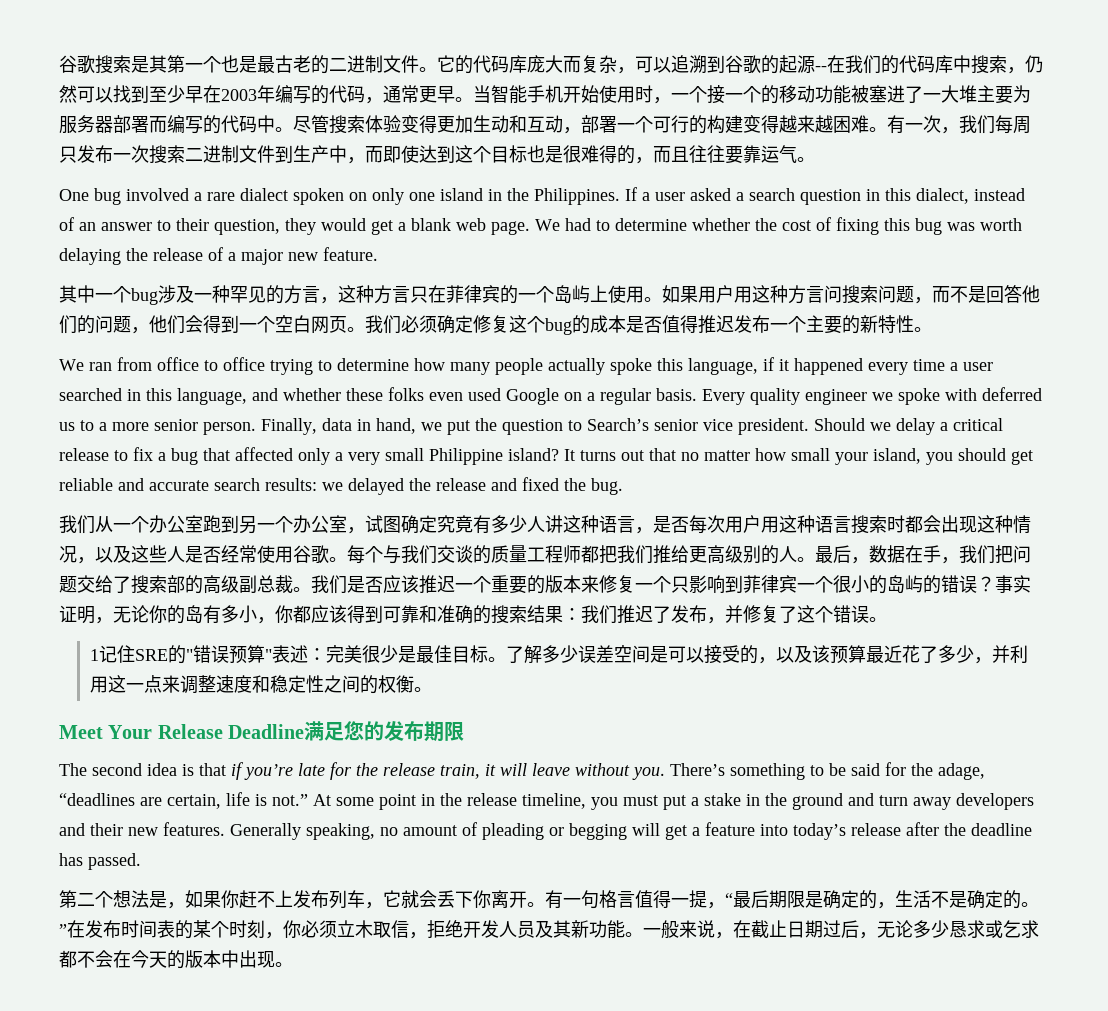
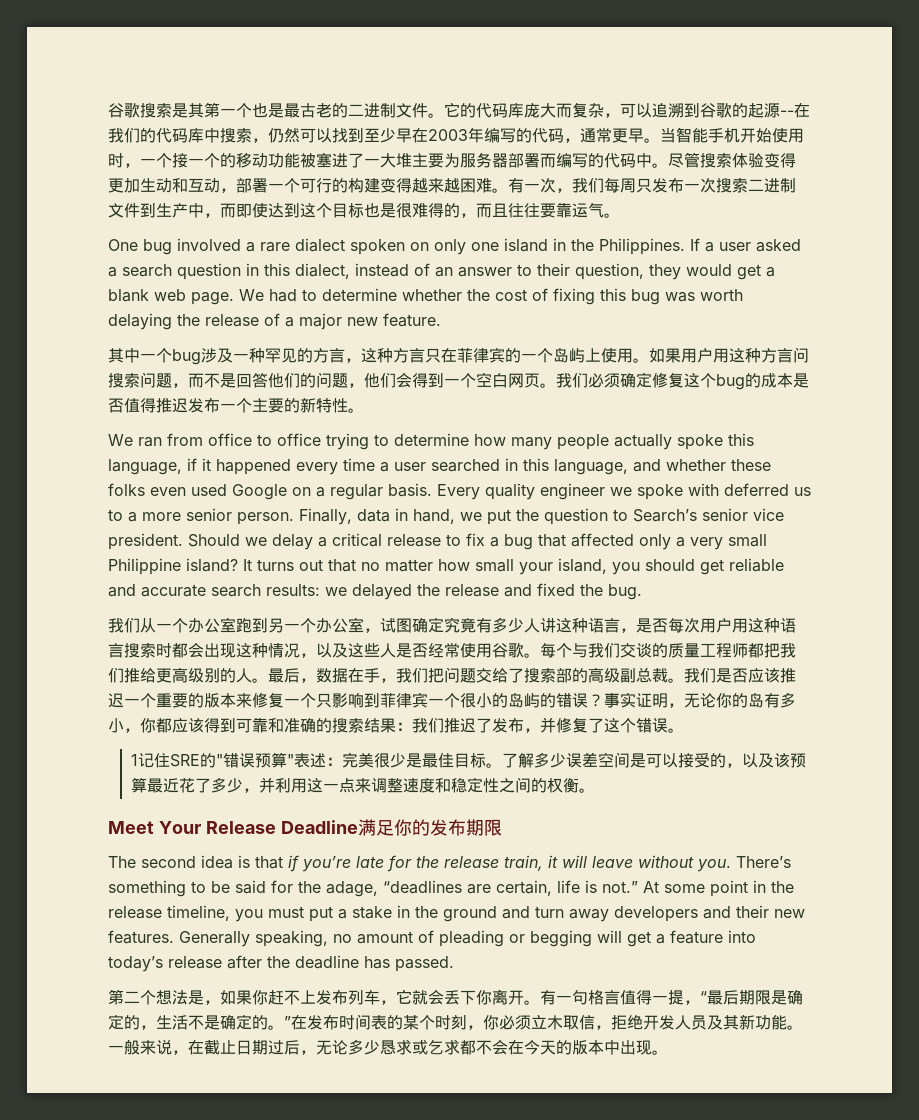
- Meet Your Release Deadline满足您的发布期限
+ Meet Your Release Deadline满足你的发布期限

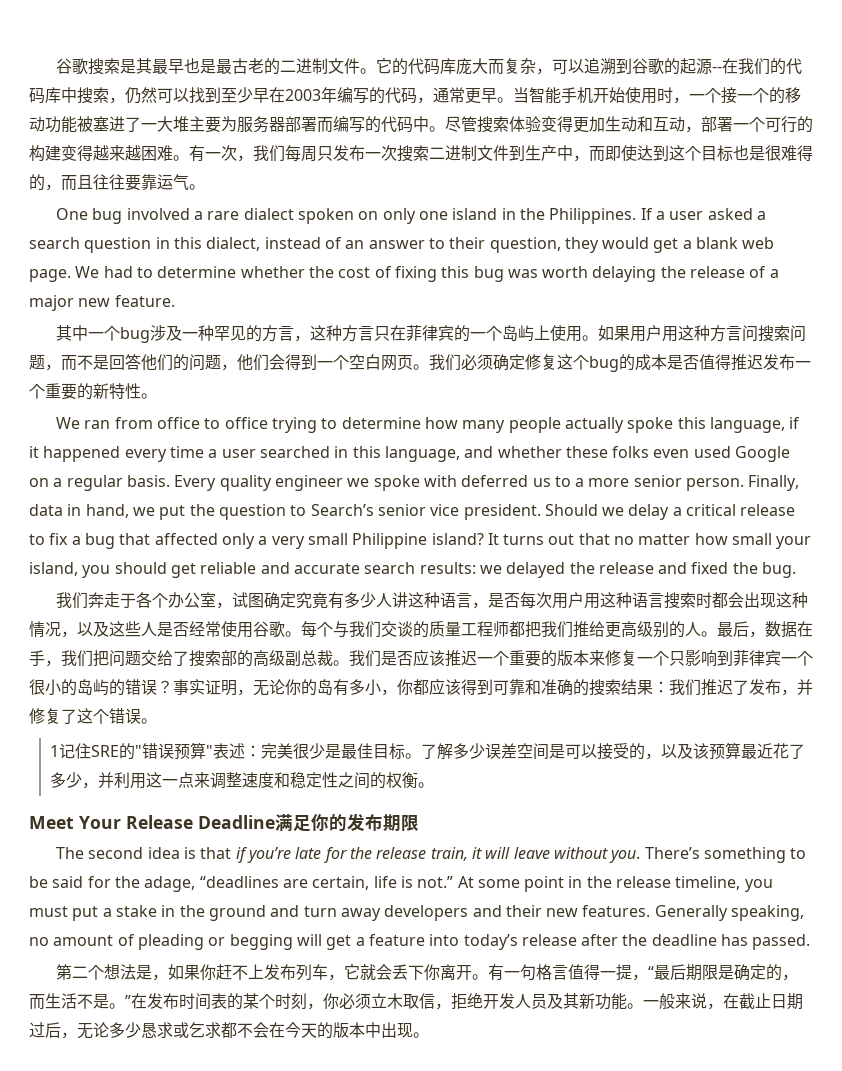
- 谷歌搜索是其第一个也是最古老的二进制文件。
+ 谷歌搜索是其最早也是最古老的二进制文件。
- 我们必须确定修复这个bug的成本是否值得推迟发布一个主要的新特性。
+ 我们必须确定修复这个bug的成本是否值得推迟发布一个重要的新特性。
- 我们从一个办公室跑到另一个办公室，试图确定究竟有多少人讲这种语言，是否每次用户用这种语言搜索时都会出现这种情况，以及这些人是否经常使用谷歌。
+ 我们奔走于各个办公室，试图确定究竟有多少人讲这种语言，是否每次用户用这种语言搜索时都会出现这种情况，以及这些人是否经常使用谷歌。
- 有一句格言值得一提，“最后期限是确定的，生活不是确定的。”在发布时间表的某个时刻，你必须立木取信，拒绝开发人员及其新功能。
+ 有一句格言值得一提，“最后期限是确定的，而生活不是。”在发布时间表的某个时刻，你必须立木取信，拒绝开发人员及其新功能。

